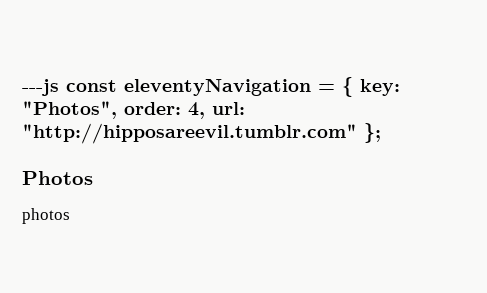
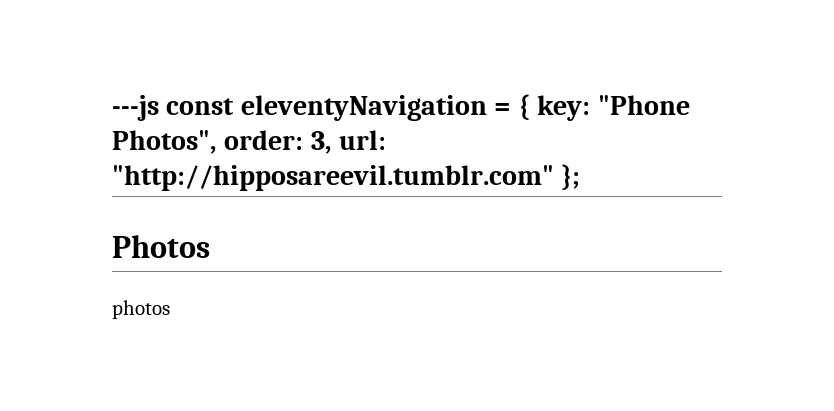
- ---js const eleventyNavigation = { key: "Photos", order: 4, url: "http://hipposareevil.tumblr.com" };
+ ---js const eleventyNavigation = { key: "Phone Photos", order: 3, url: "http://hipposareevil.tumblr.com" };

